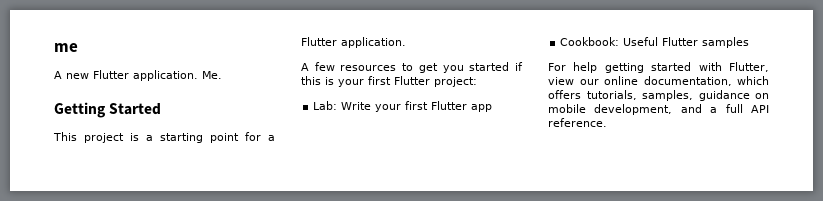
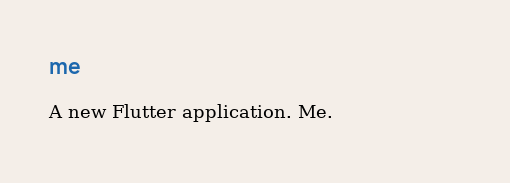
- Getting Started
- This project is a starting point for a Flutter application.
- A few resources to get you started if this is your first Flutter project:
- Lab: Write your first Flutter app
- Cookbook: Useful Flutter samples
- For help getting started with Flutter, view our online documentation, which offers tutorials, samples, guidance on mobile development, and a full API reference.

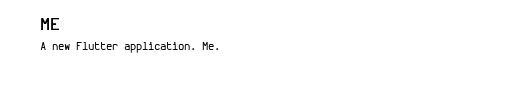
- me
+ ME

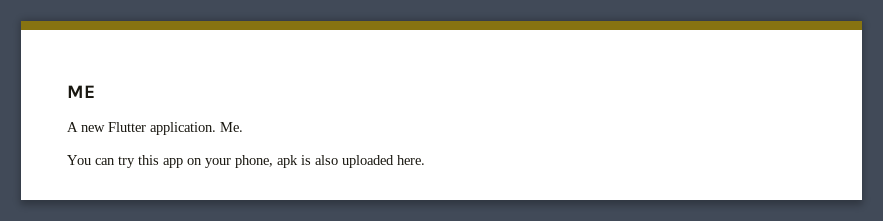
+ You can try this app on your phone, apk is also uploaded here.

